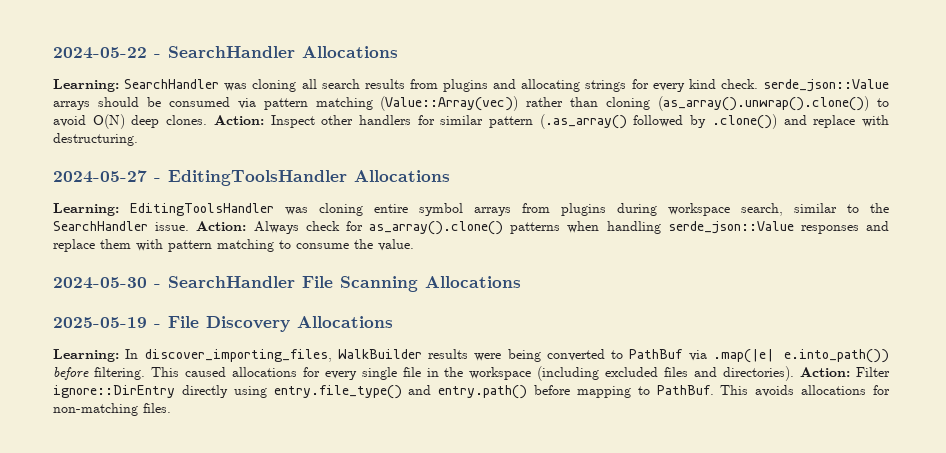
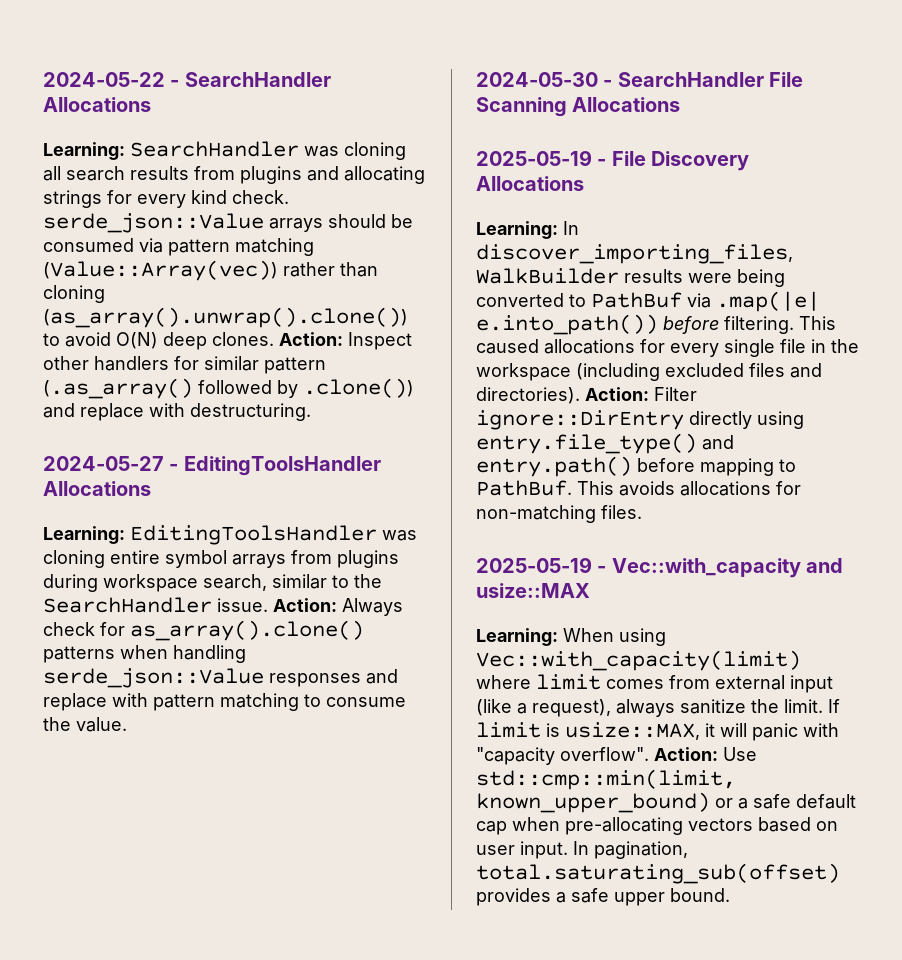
- Action: Always check for as_array().clone() patterns when handling serde_json::Value responses and replace them with pattern matching to consume the value.
+ Action: Always check for as_array().clone() patterns when handling serde_json::Value responses and replace with pattern matching to consume the value.
+ 2025-05-19 - Vec::with_capacity and usize::MAX
+ Learning: When using Vec::with_capacity(limit) where limit comes from external input (like a request), always sanitize the limit. If limit is usize::MAX, it will panic with "capacity overflow". Action: Use std::cmp::min(limit, known_upper_bound) or a safe default cap when pre-allocating vectors based on user input. In pagination, total.saturating_sub(offset) provides a safe upper bound.

